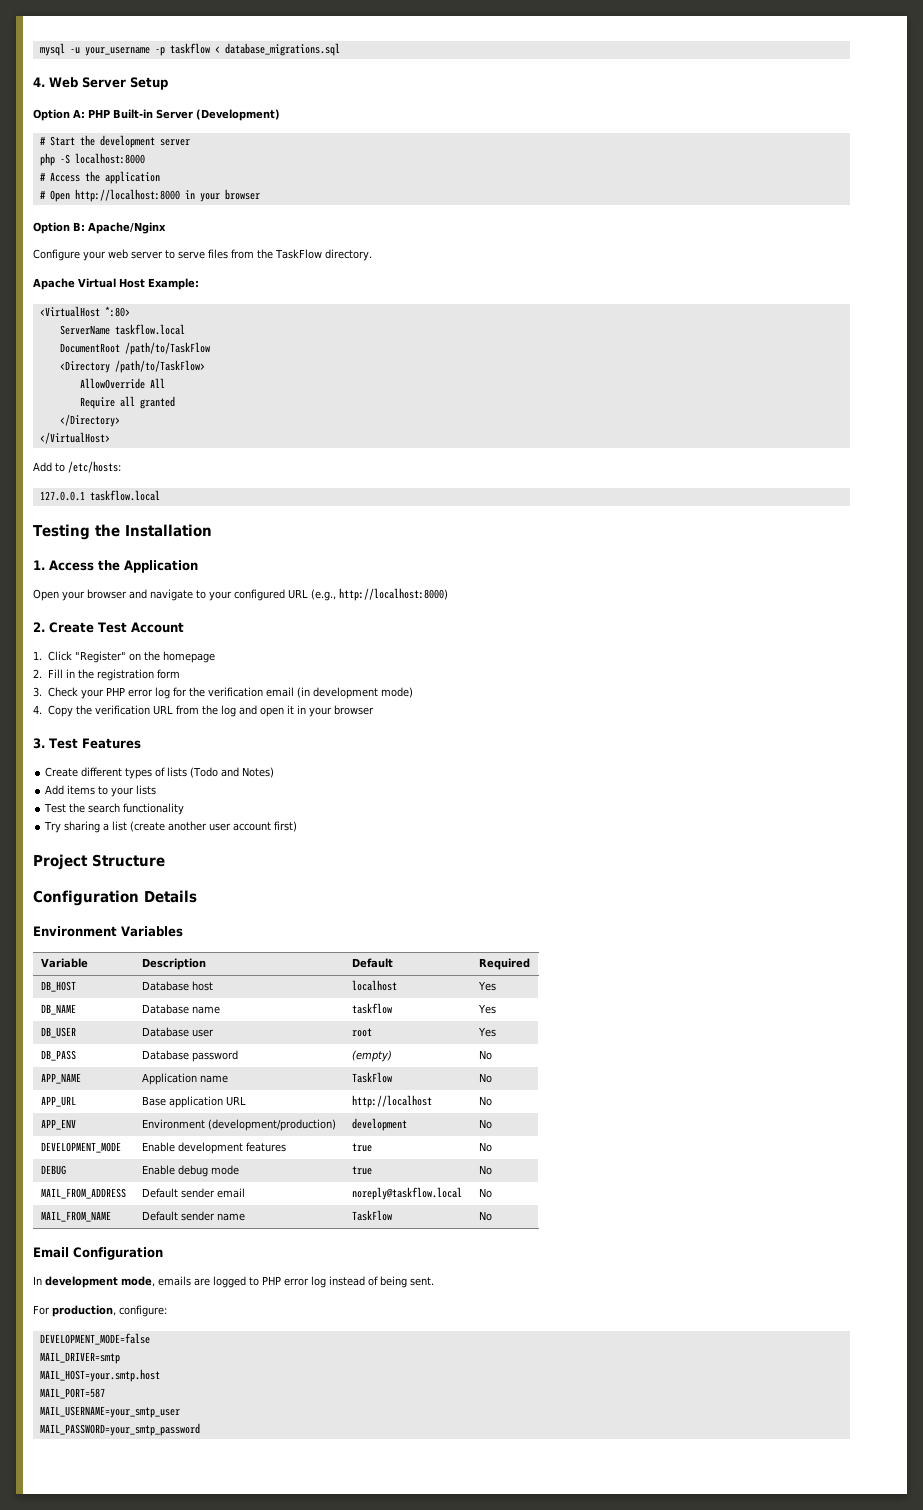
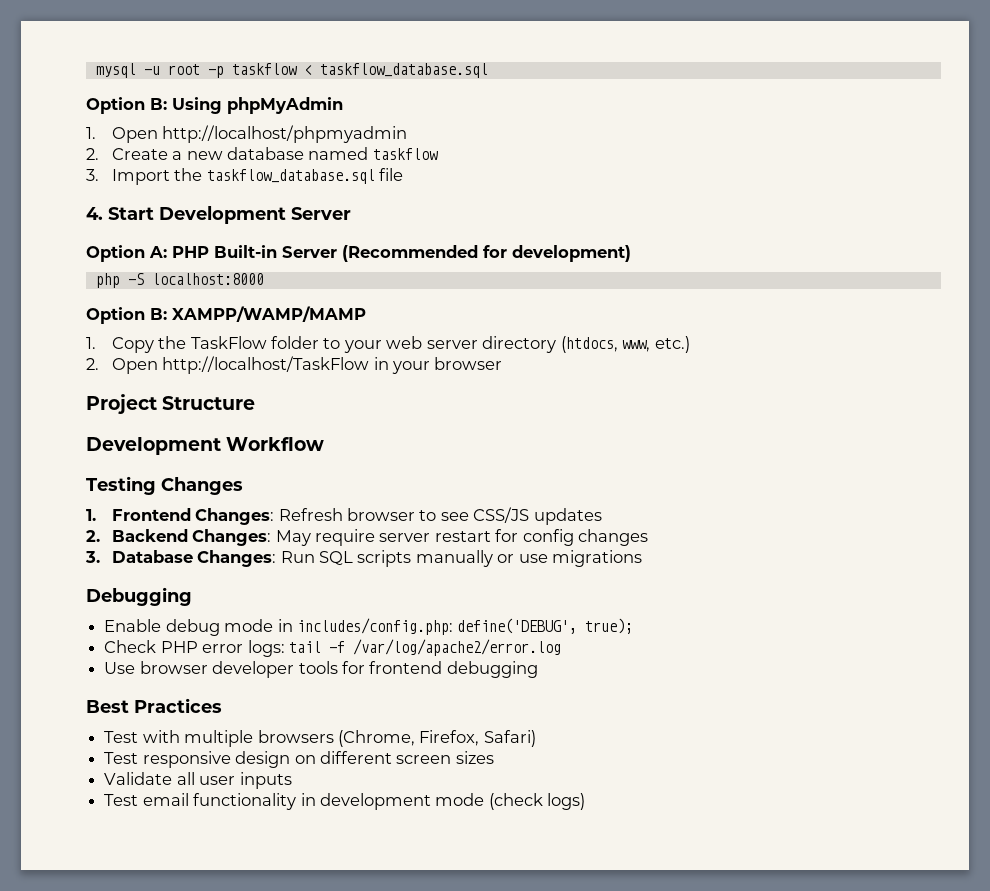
- mysql -u your_username -p taskflow < database_migrations.sql
- 4. Web Server Setup
+ mysql -u root -p taskflow < taskflow_database.sql
+ Option B: Using phpMyAdmin
+ 1. Open http://localhost/phpmyadmin
+ 2. Create a new database named taskflow
+ 3. Import the taskflow_database.sql file
+ 4. Start Development Server
- Option A: PHP Built-in Server (Development)
- # Start the development server
+ Option A: PHP Built-in Server (Recommended for development)
  php -S localhost:8000
- # Access the application
- # Open http://localhost:8000 in your browser
- Option B: Apache/Nginx
- Configure your web server to serve files from the TaskFlow directory.
- Apache Virtual Host Example:
- <VirtualHost *:80>
- ServerName taskflow.local
- DocumentRoot /path/to/TaskFlow
- <Directory /path/to/TaskFlow>
- AllowOverride All
- Require all granted
- </Directory>
- </VirtualHost>
- Add to /etc/hosts:
- 127.0.0.1 taskflow.local
- Testing the Installation
- 1. Access the Application
- Open your browser and navigate to your configured URL (e.g., http://localhost:8000)
- 2. Create Test Account
- 1. Click "Register" on the homepage
- 2. Fill in the registration form
- 3. Check your PHP error log for the verification email (in development mode)
- 4. Copy the verification URL from the log and open it in your browser
- 3. Test Features
- Create different types of lists (Todo and Notes)
- Add items to your lists
- Test the search functionality
- Try sharing a list (create another user account first)
+ Option B: XAMPP/WAMP/MAMP
+ 1. Copy the TaskFlow folder to your web server directory (htdocs, www, etc.)
+ 2. Open http://localhost/TaskFlow in your browser
  Project Structure
- Configuration Details
- Environment Variables
- Variable | Description | Default | Required
- DB_HOST | Database host | localhost | Yes
- DB_NAME | Database name | taskflow | Yes
- DB_USER | Database user | root | Yes
- DB_PASS | Database password | (empty) | No
- APP_NAME | Application name | TaskFlow | No
- APP_URL | Base application URL | http://localhost | No
- APP_ENV | Environment (development/production) | development | No
- DEVELOPMENT_MODE | Enable development features | true | No
- DEBUG | Enable debug mode | true | No
- MAIL_FROM_ADDRESS | Default sender email | noreply@taskflow.local | No
- MAIL_FROM_NAME | Default sender name | TaskFlow | No
- Email Configuration
- In development mode, emails are logged to PHP error log instead of being sent.
- For production, configure:
- DEVELOPMENT_MODE=false
- MAIL_DRIVER=smtp
- MAIL_HOST=your.smtp.host
- MAIL_PORT=587
- MAIL_USERNAME=your_smtp_user
- MAIL_PASSWORD=your_smtp_password
+ Development Workflow
+ Testing Changes
+ 1. Frontend Changes: Refresh browser to see CSS/JS updates
+ 2. Backend Changes: May require server restart for config changes
+ 3. Database Changes: Run SQL scripts manually or use migrations
+ Debugging
+ Enable debug mode in includes/config.php: define('DEBUG', true);
+ Check PHP error logs: tail -f /var/log/apache2/error.log
+ Use browser developer tools for frontend debugging
+ Best Practices
+ Test with multiple browsers (Chrome, Firefox, Safari)
+ Test responsive design on different screen sizes
+ Validate all user inputs
+ Test email functionality in development mode (check logs)

